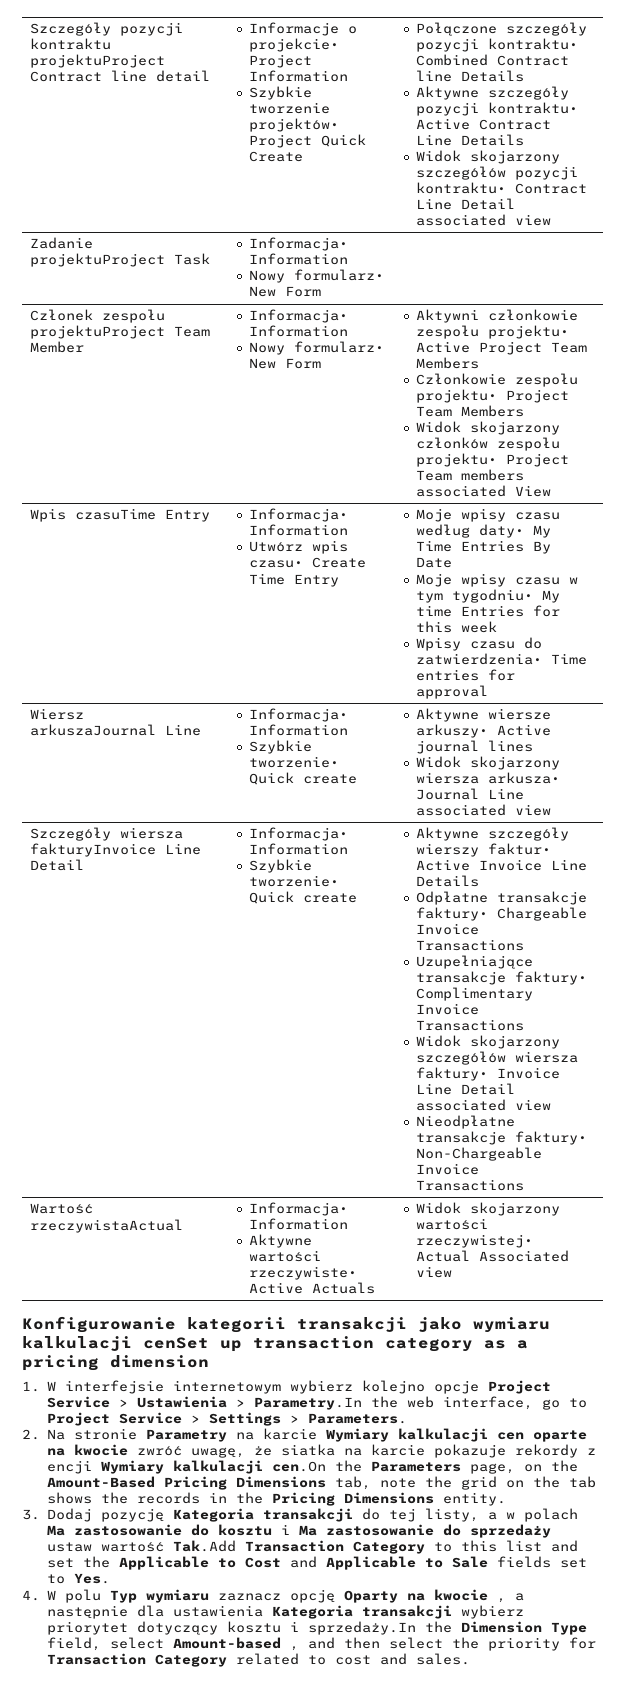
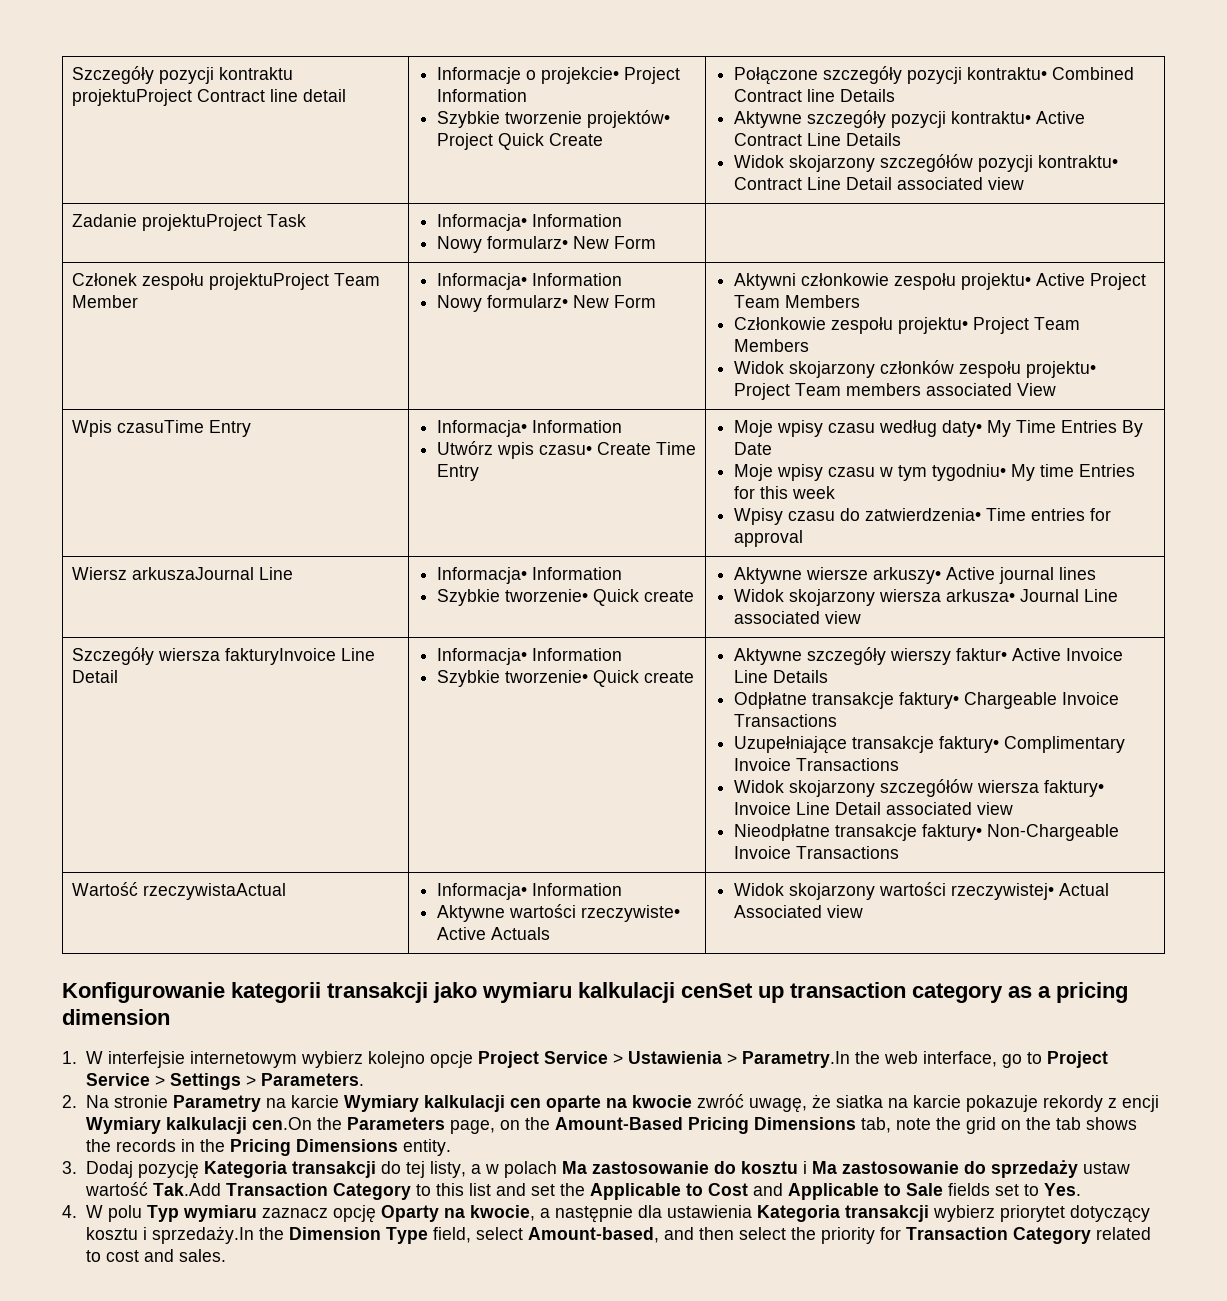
- 4. W polu Typ wymiaru zaznacz opcję Oparty na kwocie , a następnie dla ustawienia Kategoria transakcji wybierz priorytet dotyczący kosztu i sprzedaży.In the Dimension Type field, select Amount-based , and then select the priority for Transaction Category related to cost and sales.
+ 4. W polu Typ wymiaru zaznacz opcję Oparty na kwocie, a następnie dla ustawienia Kategoria transakcji wybierz priorytet dotyczący kosztu i sprzedaży.In the Dimension Type field, select Amount-based, and then select the priority for Transaction Category related to cost and sales.

